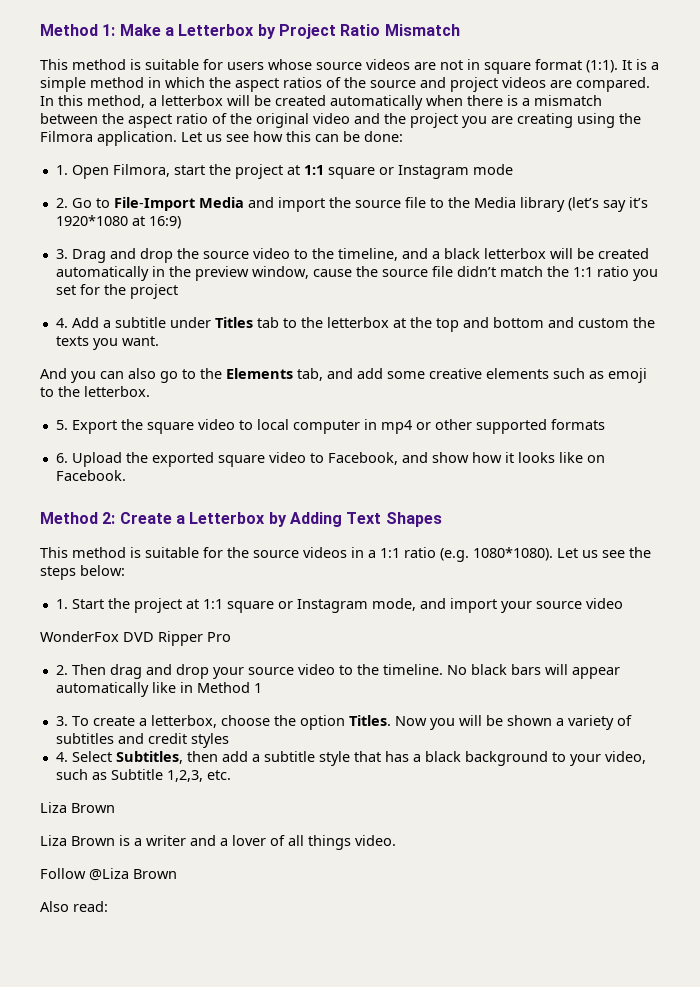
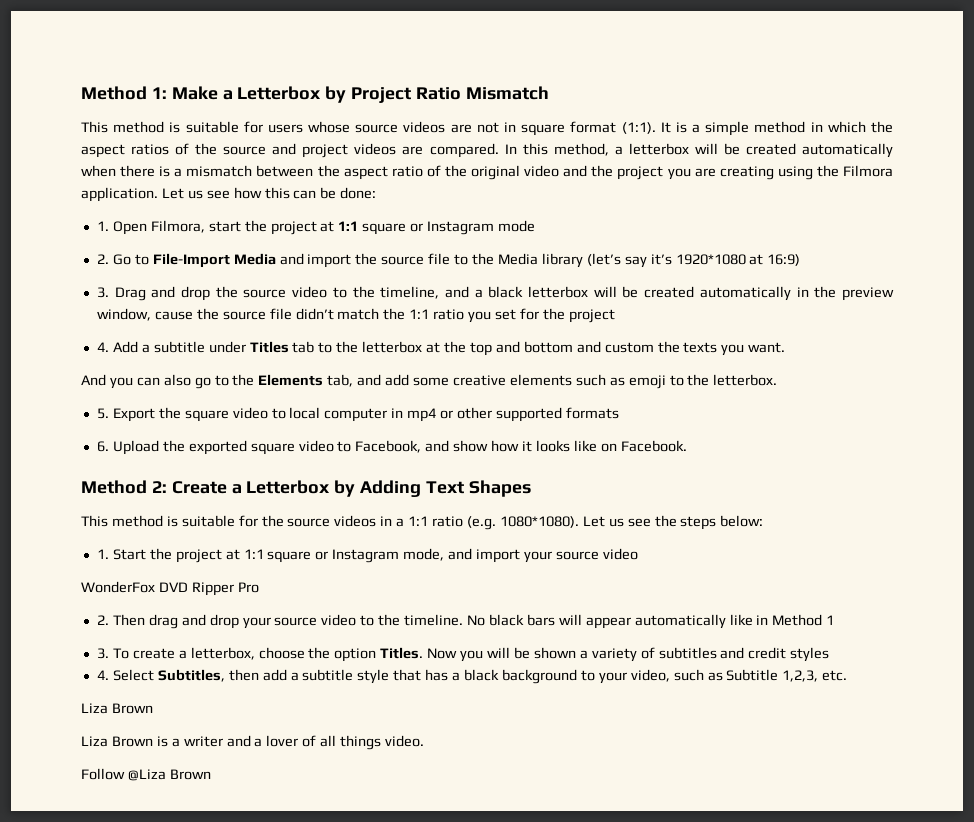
- Also read:

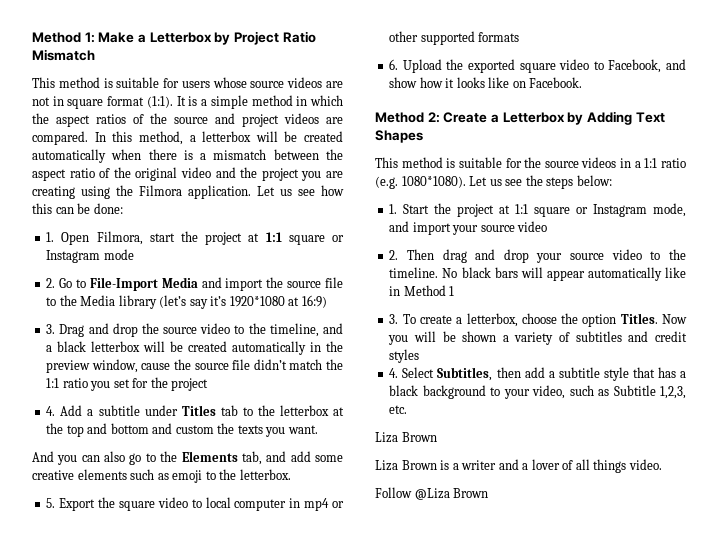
- WonderFox DVD Ripper Pro

